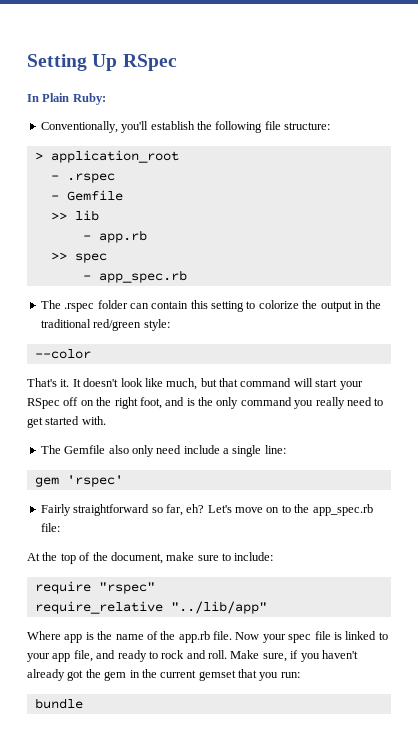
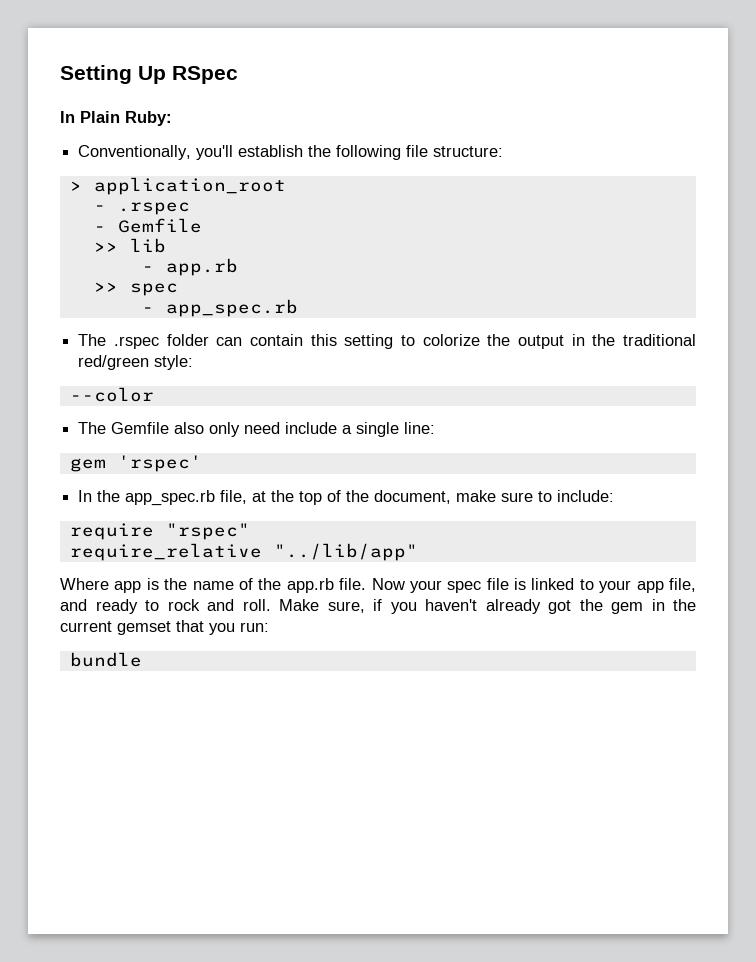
- That's it. It doesn't look like much, but that command will start your RSpec off on the right foot, and is the only command you really need to get started with.
- Fairly straightforward so far, eh? Let's move on to the app_spec.rb file:
- At the top of the document, make sure to include:
+ In the app_spec.rb file, at the top of the document, make sure to include:

